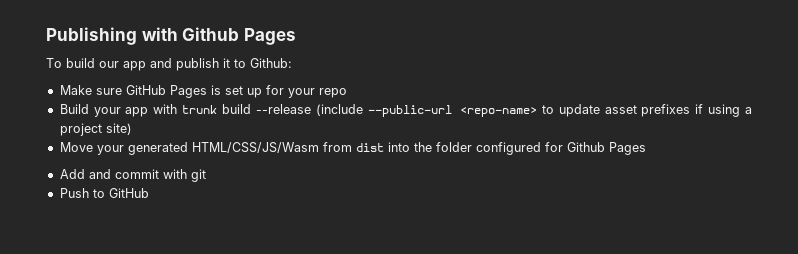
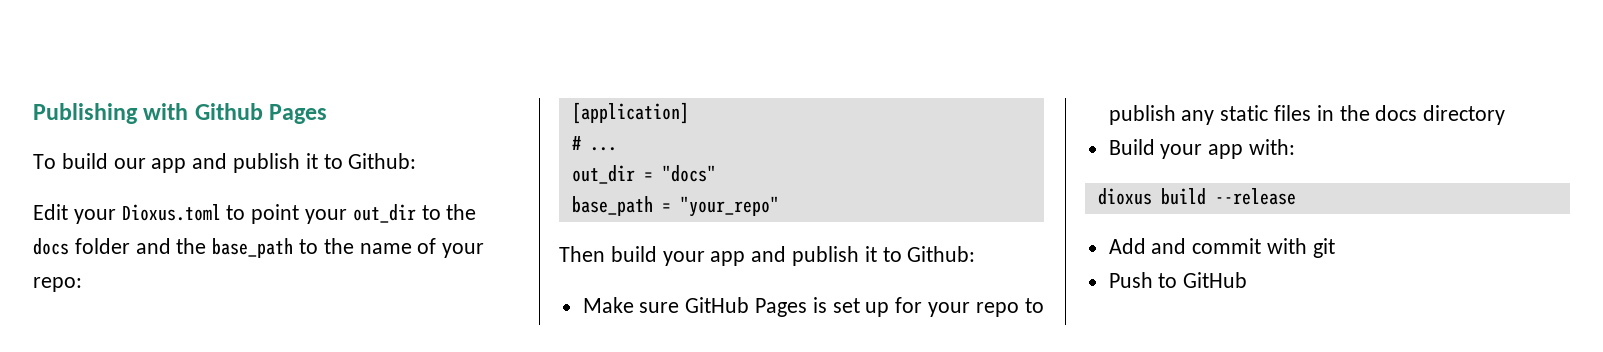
+ Edit your Dioxus.toml to point your out_dir to the docs folder and the base_path to the name of your repo:
+ [application]
+ # ...
+ out_dir = "docs"
+ base_path = "your_repo"
+ Then build your app and publish it to Github:
- Make sure GitHub Pages is set up for your repo
+ Make sure GitHub Pages is set up for your repo to publish any static files in the docs directory
- Build your app with trunk build --release (include --public-url <repo-name> to update asset prefixes if using a project site)
- Move your generated HTML/CSS/JS/Wasm from dist into the folder configured for Github Pages
+ Build your app with:
+ dioxus build --release

